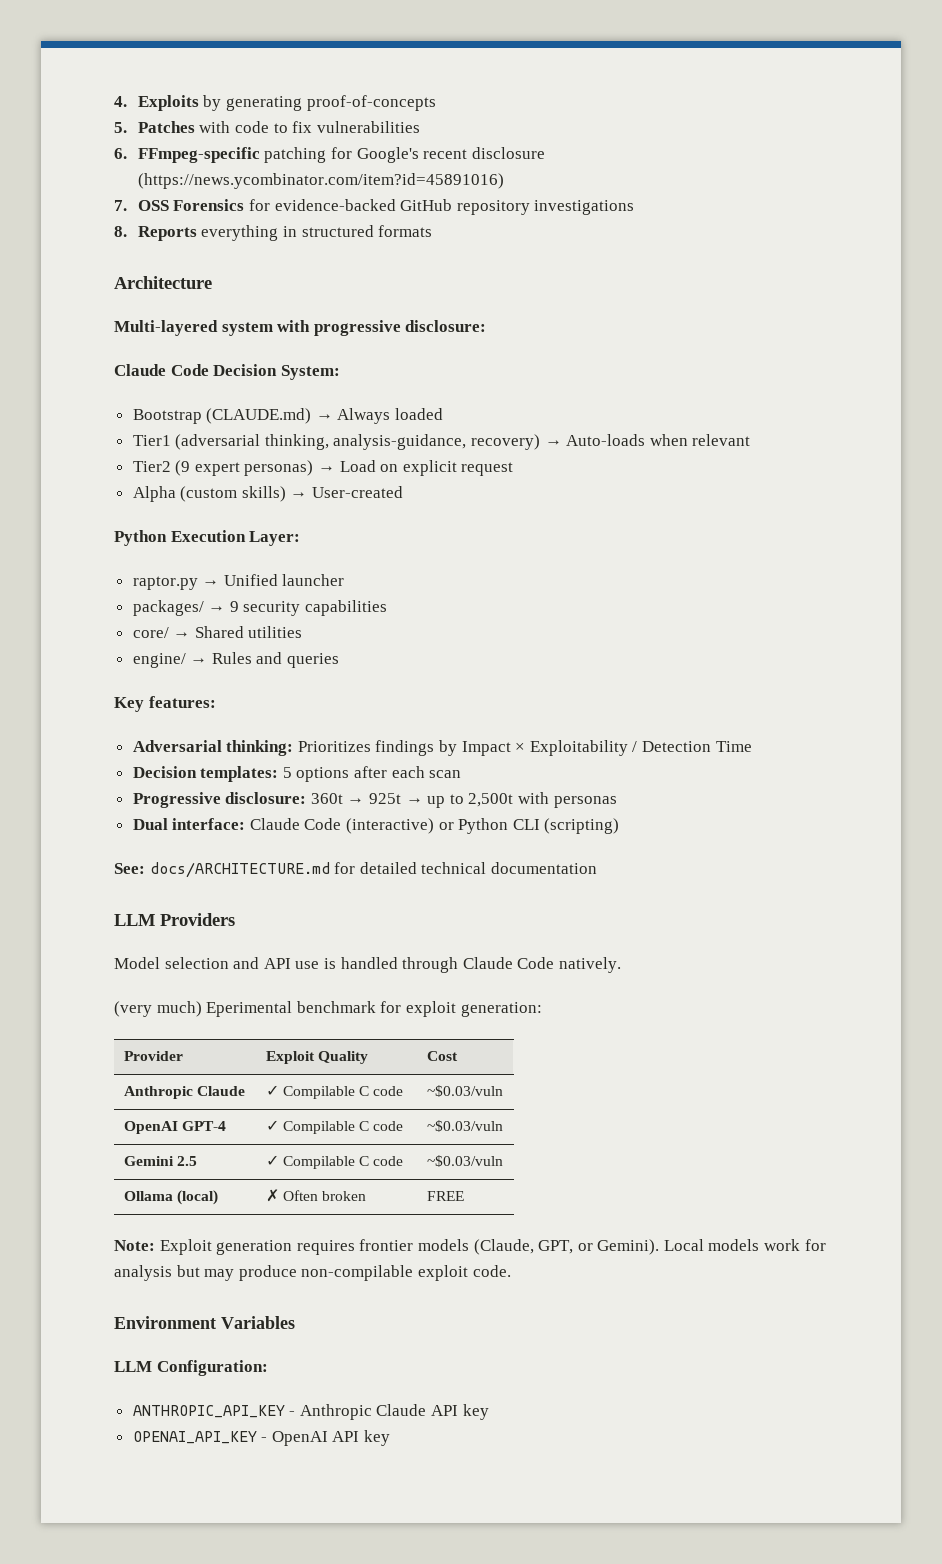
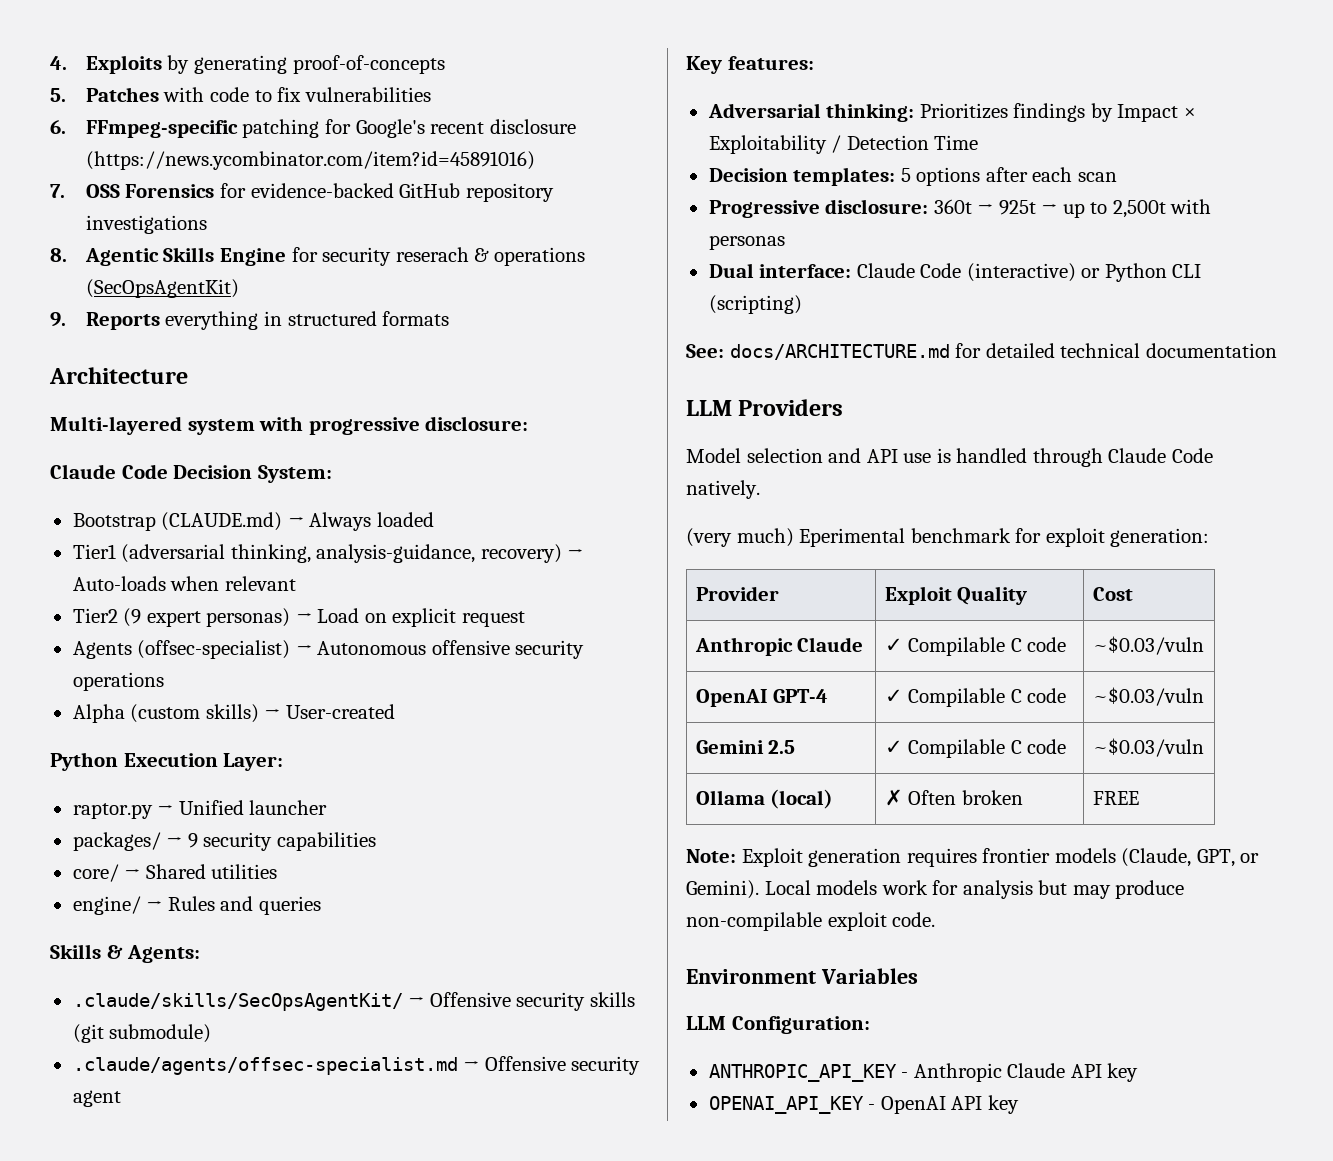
- 8. Reports everything in structured formats
+ 8. Agentic Skills Engine for security reserach & operations (SecOpsAgentKit)
+ 9. Reports everything in structured formats
+ Agents (offsec-specialist) → Autonomous offensive security operations
+ Skills & Agents:
+ .claude/skills/SecOpsAgentKit/ → Offensive security skills (git submodule)
+ .claude/agents/offsec-specialist.md → Offensive security agent

